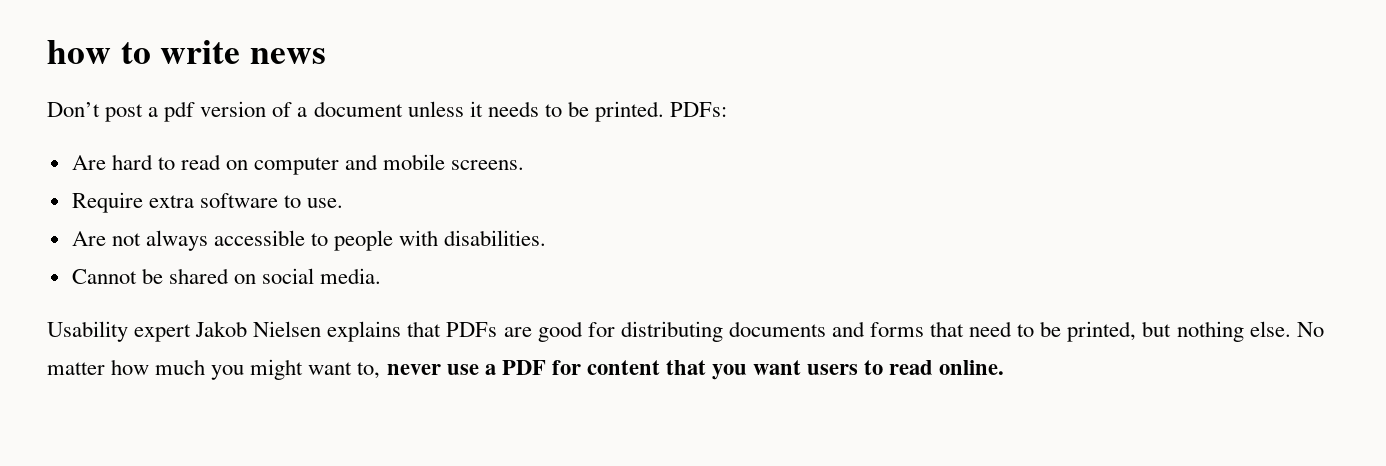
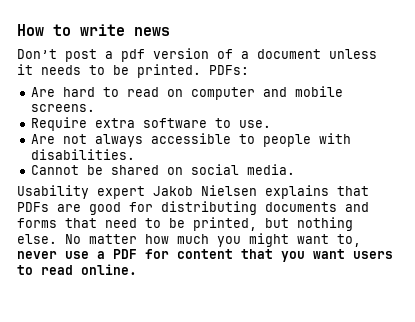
- how to write news
+ How to write news

